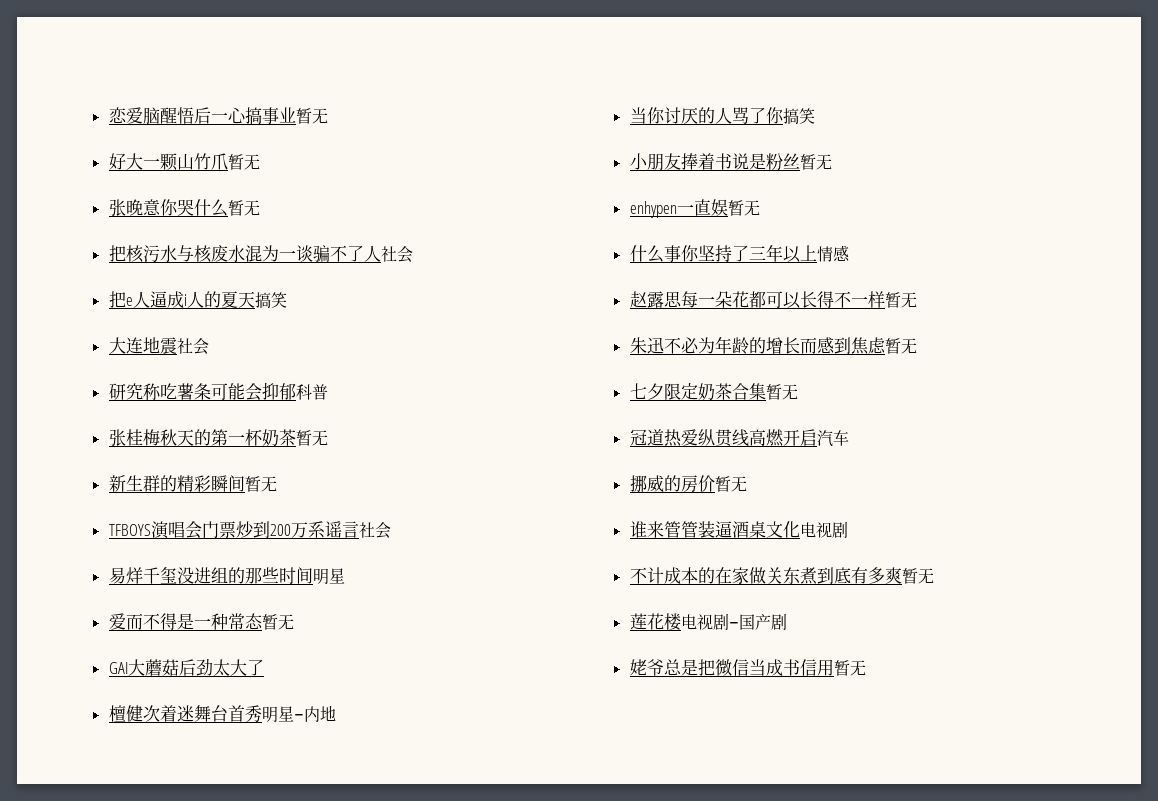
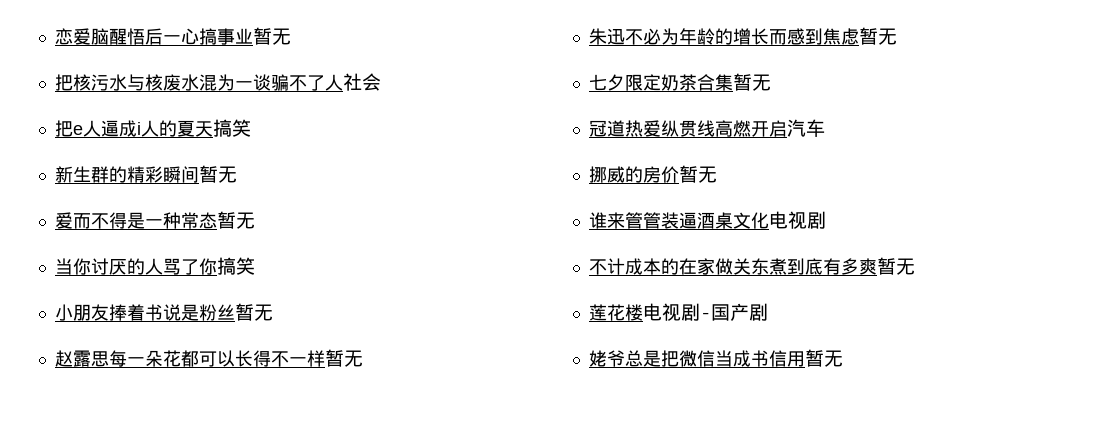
- 好大一颗山竹爪暂无
- 张晚意你哭什么暂无
- 大连地震社会
- 研究称吃薯条可能会抑郁科普
- 张桂梅秋天的第一杯奶茶暂无
- TFBOYS演唱会门票炒到200万系谣言社会
- 易烊千玺没进组的那些时间明星
- GAI大蘑菇后劲太大了
- 檀健次着迷舞台首秀明星-内地
- enhypen一直娱暂无
- 什么事你坚持了三年以上情感

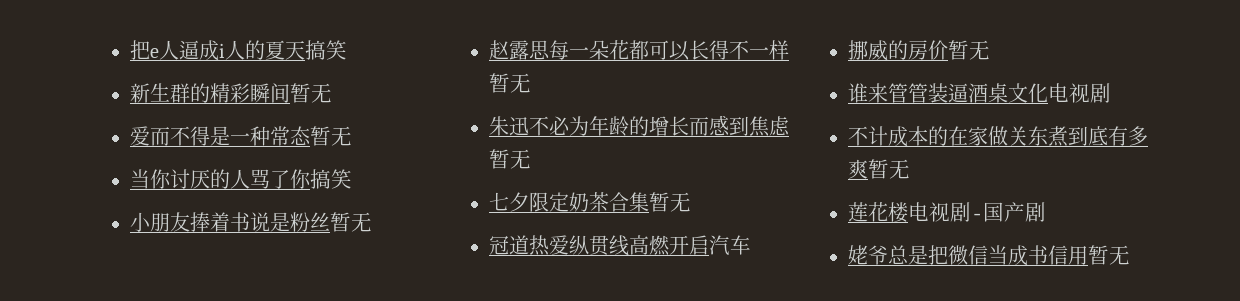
- 恋爱脑醒悟后一心搞事业暂无
- 把核污水与核废水混为一谈骗不了人社会

